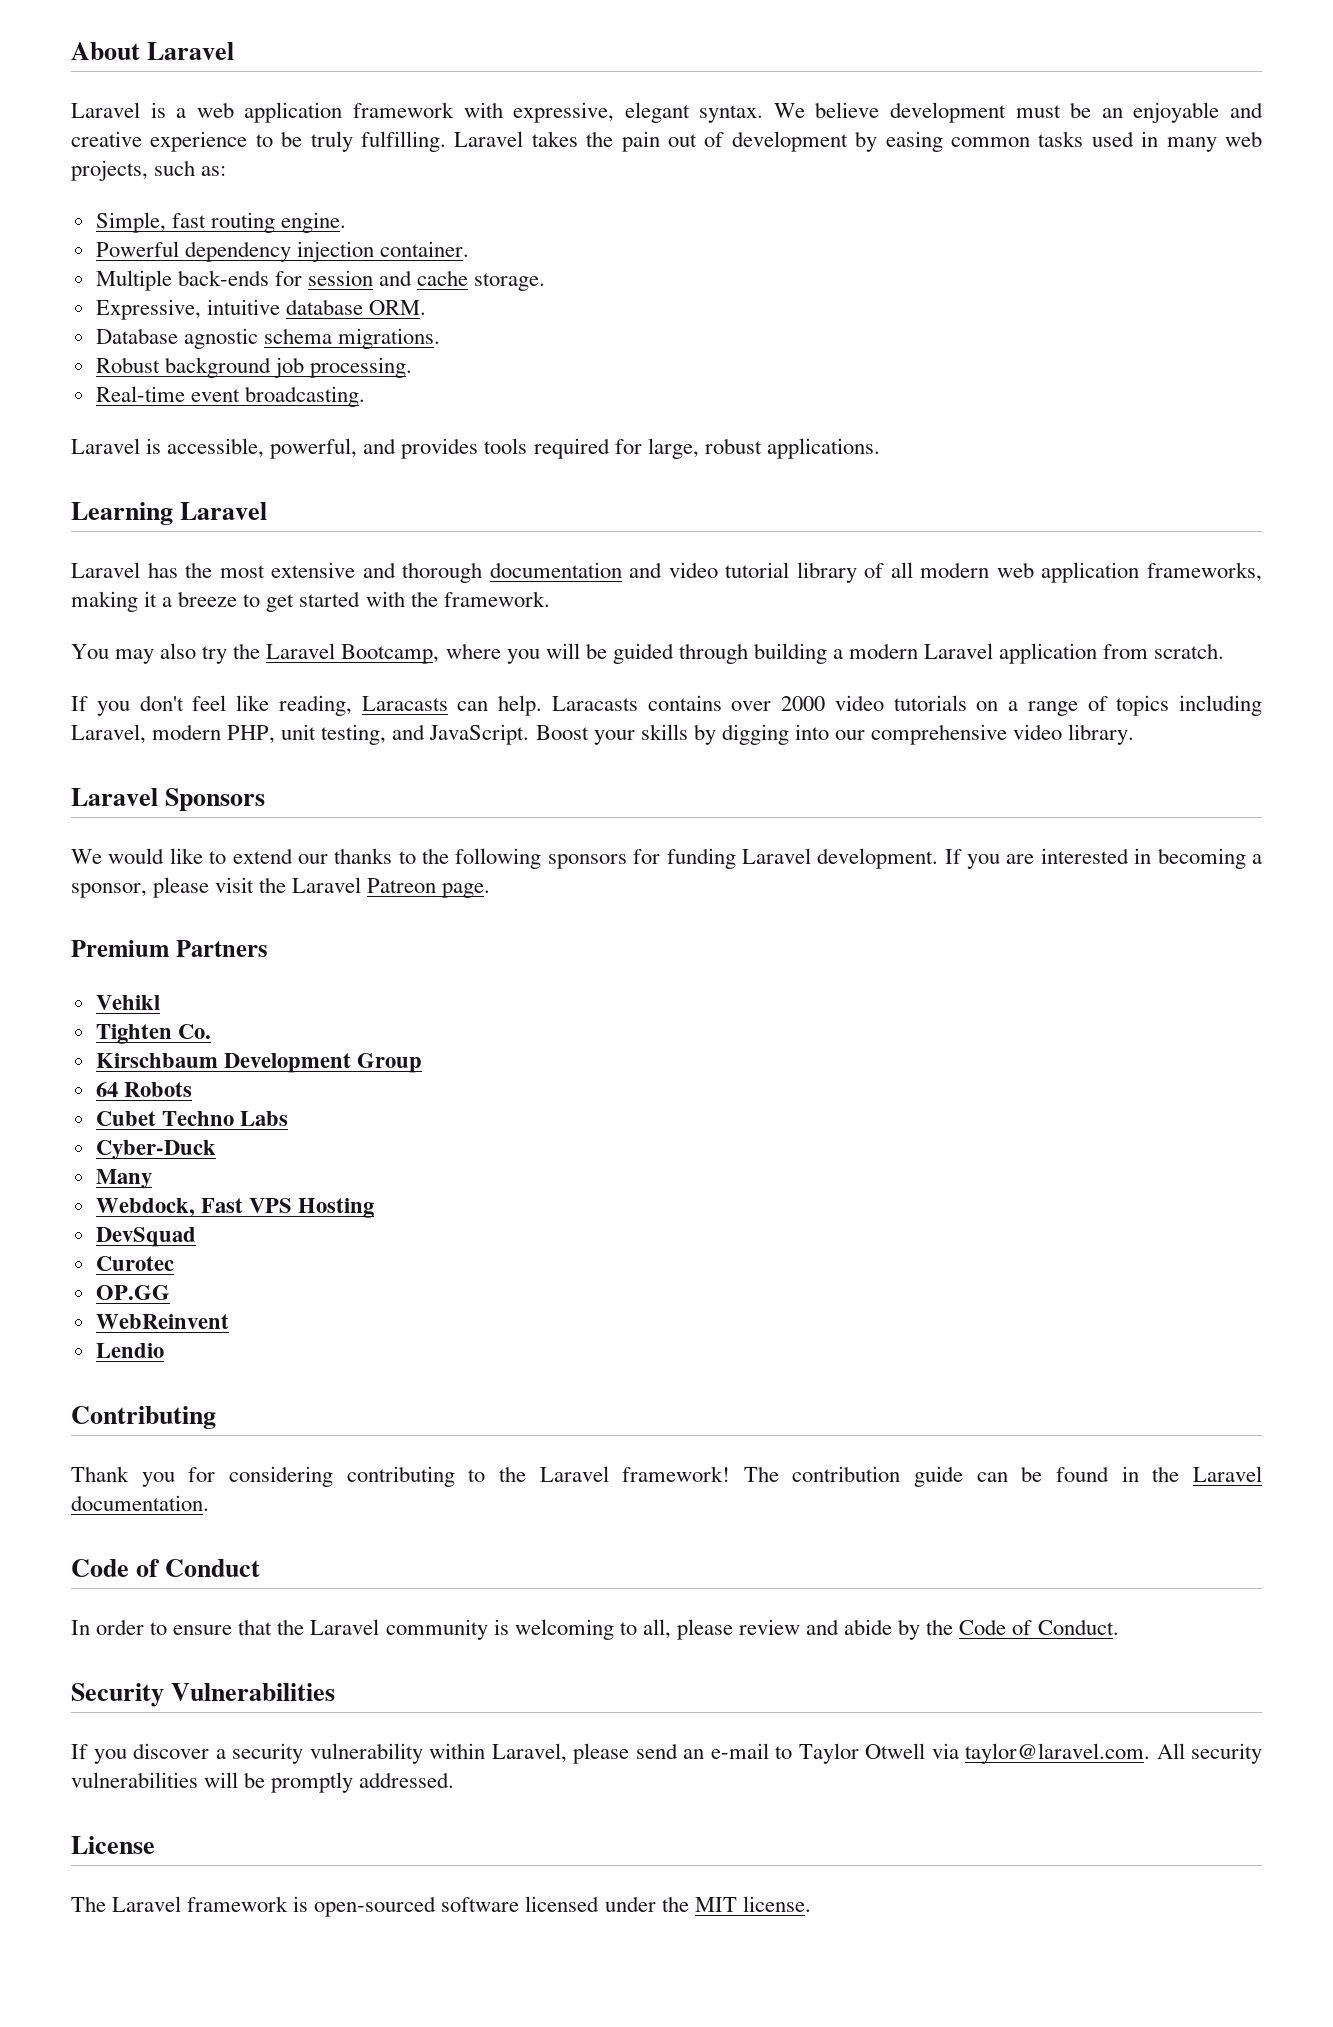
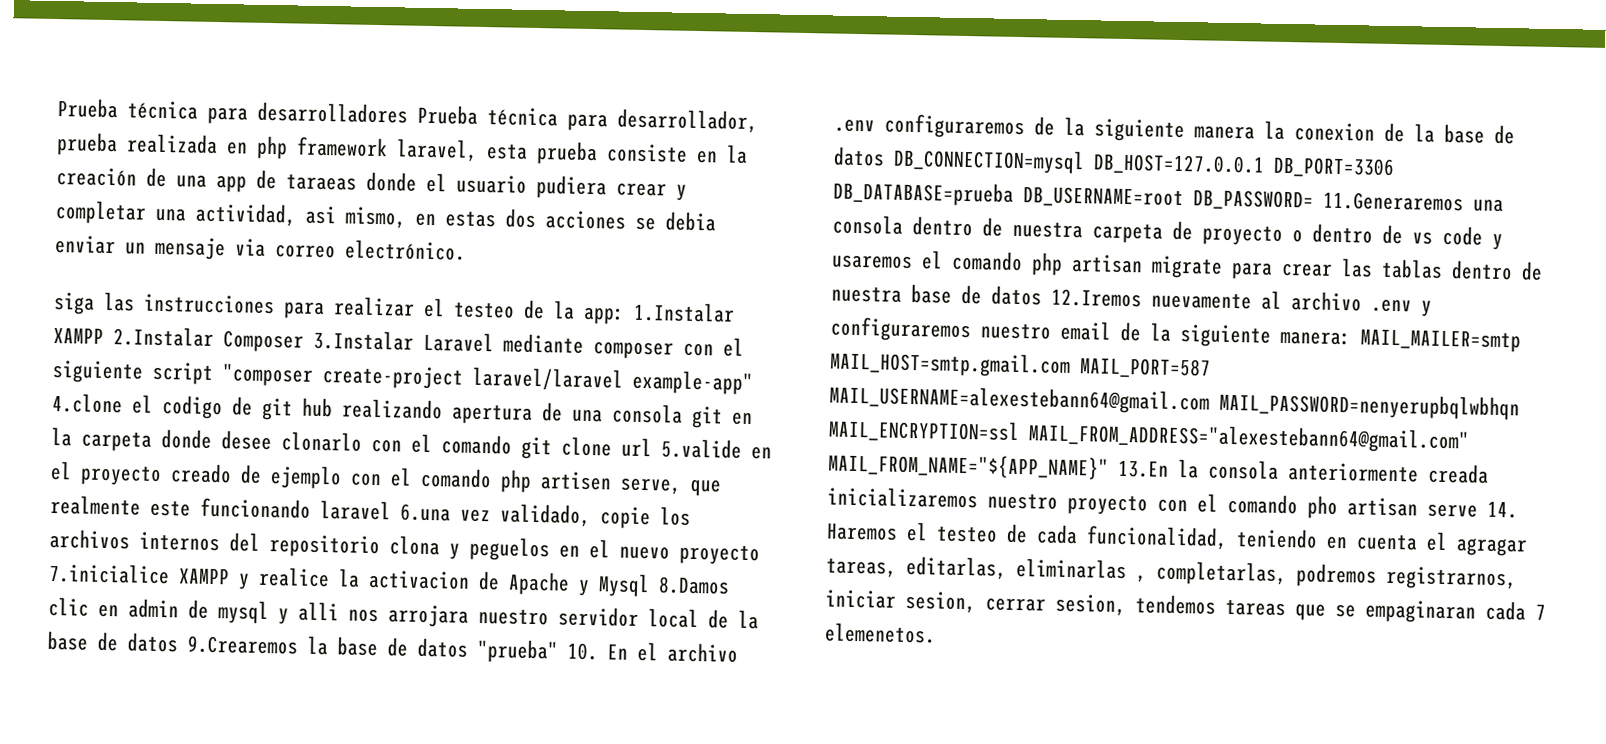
- About Laravel
- Laravel is a web application framework with expressive, elegant syntax. We believe development must be an enjoyable and creative experience to be truly fulfilling. Laravel takes the pain out of development by easing common tasks used in many web projects, such as:
- Simple, fast routing engine.
- Powerful dependency injection container.
- Multiple back-ends for session and cache storage.
- Expressive, intuitive database ORM.
- Database agnostic schema migrations.
- Robust background job processing.
- Real-time event broadcasting.
- Laravel is accessible, powerful, and provides tools required for large, robust applications.
- Learning Laravel
- Laravel has the most extensive and thorough documentation and video tutorial library of all modern web application frameworks, making it a breeze to get started with the framework.
- You may also try the Laravel Bootcamp, where you will be guided through building a modern Laravel application from scratch.
- If you don't feel like reading, Laracasts can help. Laracasts contains over 2000 video tutorials on a range of topics including Laravel, modern PHP, unit testing, and JavaScript. Boost your skills by digging into our comprehensive video library.
- Laravel Sponsors
- We would like to extend our thanks to the following sponsors for funding Laravel development. If you are interested in becoming a sponsor, please visit the Laravel Patreon page.
- Premium Partners
- Vehikl
- Tighten Co.
- Kirschbaum Development Group
- 64 Robots
- Cubet Techno Labs
- Cyber-Duck
- Many
- Webdock, Fast VPS Hosting
- DevSquad
- Curotec
- OP.GG
- WebReinvent
- Lendio
- Contributing
- Thank you for considering contributing to the Laravel framework! The contribution guide can be found in the Laravel documentation.
- Code of Conduct
- In order to ensure that the Laravel community is welcoming to all, please review and abide by the Code of Conduct.
- Security Vulnerabilities
- If you discover a security vulnerability within Laravel, please send an e-mail to Taylor Otwell via taylor@laravel.com. All security vulnerabilities will be promptly addressed.
- License
- The Laravel framework is open-sourced software licensed under the MIT license.
+ Prueba técnica para desarrolladores Prueba técnica para desarrollador, prueba realizada en php framework laravel, esta prueba consiste en la creación de una app de taraeas donde el usuario pudiera crear y completar una actividad, asi mismo, en estas dos acciones se debia enviar un mensaje via correo electrónico.
+ siga las instrucciones para realizar el testeo de la app: 1.Instalar XAMPP 2.Instalar Composer 3.Instalar Laravel mediante composer con el siguiente script "composer create-project laravel/laravel example-app" 4.clone el codigo de git hub realizando apertura de una consola git en la carpeta donde desee clonarlo con el comando git clone url 5.valide en el proyecto creado de ejemplo con el comando php artisen serve, que realmente este funcionando laravel 6.una vez validado, copie los archivos internos del repositorio clona y peguelos en el nuevo proyecto 7.inicialice XAMPP y realice la activacion de Apache y Mysql 8.Damos clic en admin de mysql y alli nos arrojara nuestro servidor local de la base de datos 9.Crearemos la base de datos "prueba" 10. En el archivo .env configuraremos de la siguiente manera la conexion de la base de datos DB_CONNECTION=mysql DB_HOST=127.0.0.1 DB_PORT=3306 DB_DATABASE=prueba DB_USERNAME=root DB_PASSWORD= 11.Generaremos una consola dentro de nuestra carpeta de proyecto o dentro de vs code y usaremos el comando php artisan migrate para crear las tablas dentro de nuestra base de datos 12.Iremos nuevamente al archivo .env y configuraremos nuestro email de la siguiente manera: MAIL_MAILER=smtp MAIL_HOST=smtp.gmail.com MAIL_PORT=587 MAIL_USERNAME=alexestebann64@gmail.com MAIL_PASSWORD=nenyerupbqlwbhqn MAIL_ENCRYPTION=ssl MAIL_FROM_ADDRESS="alexestebann64@gmail.com" MAIL_FROM_NAME="${APP_NAME}" 13.En la consola anteriormente creada inicializaremos nuestro proyecto con el comando pho artisan serve 14. Haremos el testeo de cada funcionalidad, teniendo en cuenta el agragar tareas, editarlas, eliminarlas , completarlas, podremos registrarnos, iniciar sesion, cerrar sesion, tendemos tareas que se empaginaran cada 7 elemenetos.

